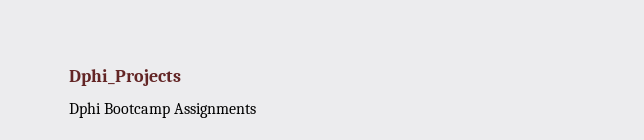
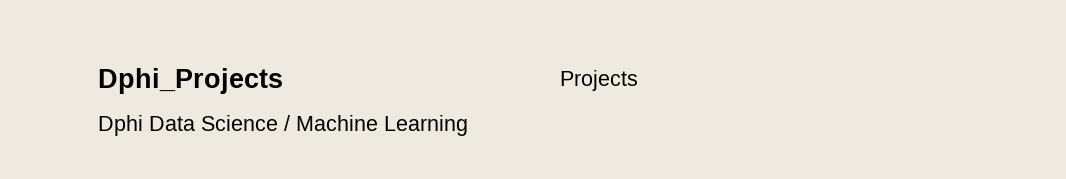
- Dphi Bootcamp Assignments
+ Dphi Data Science / Machine Learning Projects

